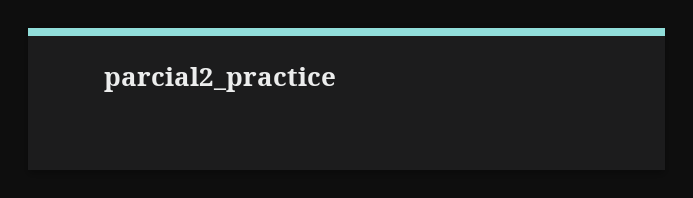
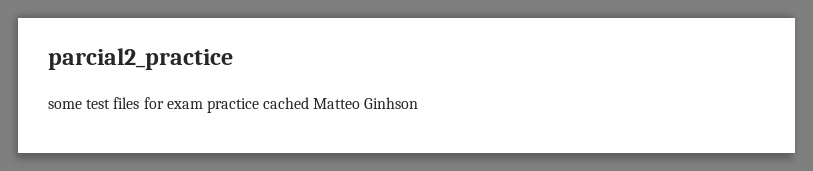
+ some test files for exam practice cached Matteo Ginhson

